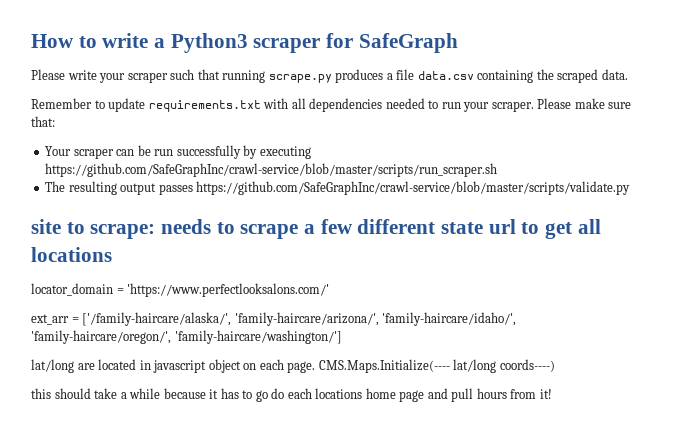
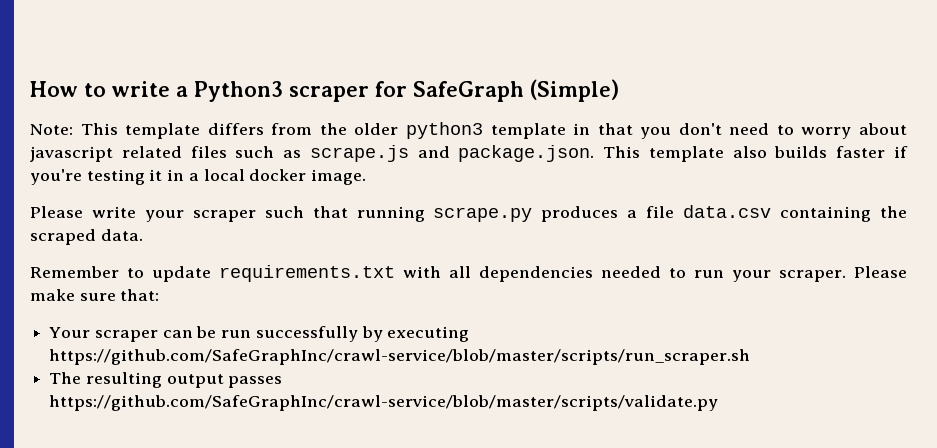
- How to write a Python3 scraper for SafeGraph
+ How to write a Python3 scraper for SafeGraph (Simple)
+ Note: This template differs from the older python3 template in that you don't need to worry about javascript related files such as scrape.js and package.json. This template also builds faster if you're testing it in a local docker image.
- site to scrape: needs to scrape a few different state url to get all locations
- locator_domain = 'https://www.perfectlooksalons.com/'
- ext_arr = ['/family-haircare/alaska/', 'family-haircare/arizona/', 'family-haircare/idaho/', 'family-haircare/oregon/', 'family-haircare/washington/']
- lat/long are located in javascript object on each page. CMS.Maps.Initialize(---- lat/long coords----)
- this should take a while because it has to go do each locations home page and pull hours from it!

